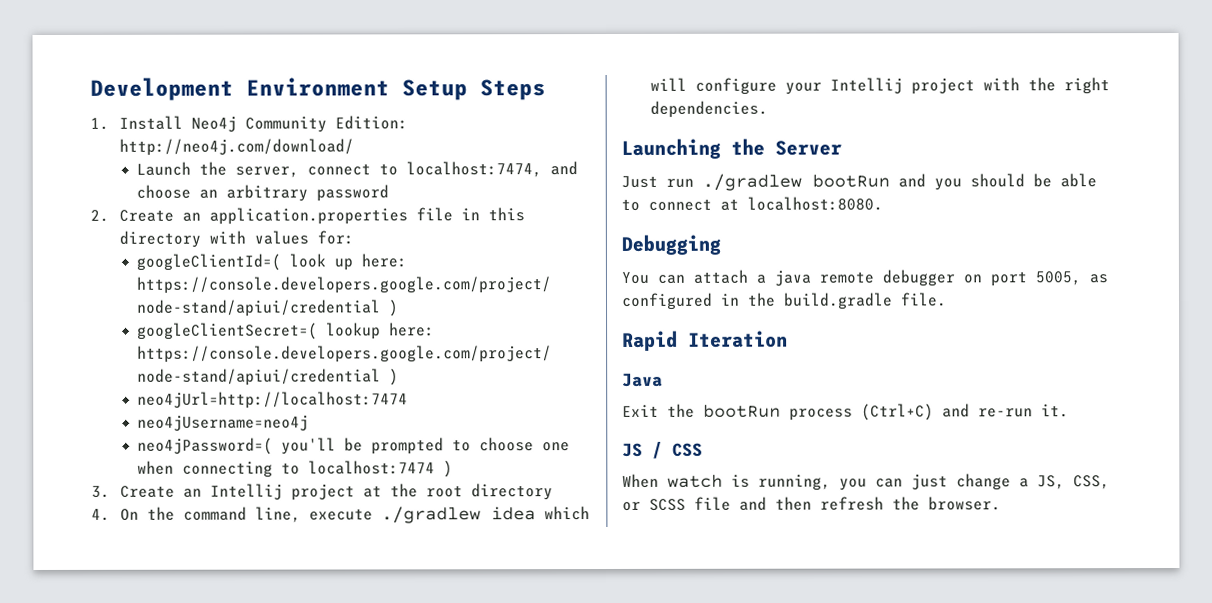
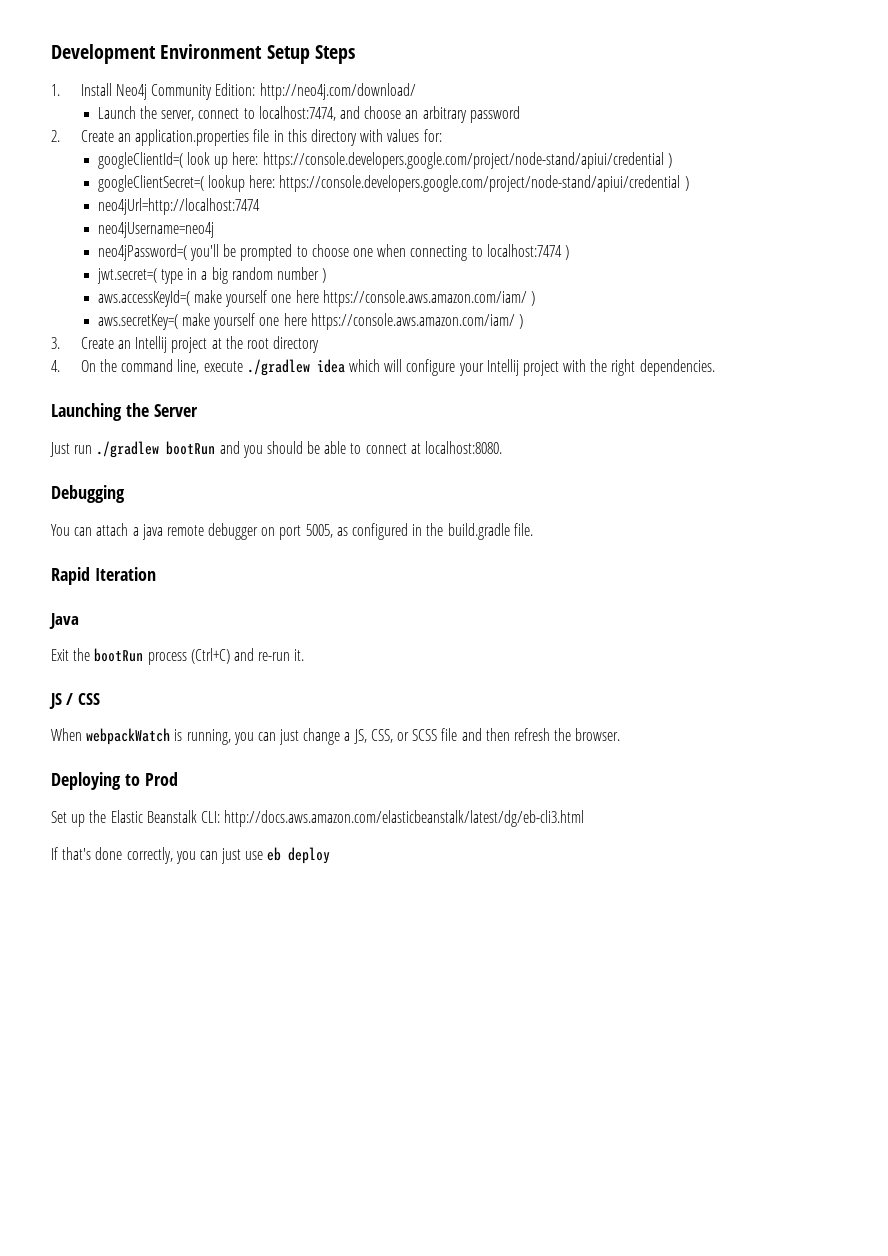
+ jwt.secret=( type in a big random number )
+ aws.accessKeyId=( make yourself one here https://console.aws.amazon.com/iam/ )
+ aws.secretKey=( make yourself one here https://console.aws.amazon.com/iam/ )
- When watch is running, you can just change a JS, CSS, or SCSS file and then refresh the browser.
+ When webpackWatch is running, you can just change a JS, CSS, or SCSS file and then refresh the browser.
+ Deploying to Prod
+ Set up the Elastic Beanstalk CLI: http://docs.aws.amazon.com/elasticbeanstalk/latest/dg/eb-cli3.html
+ If that's done correctly, you can just use eb deploy

